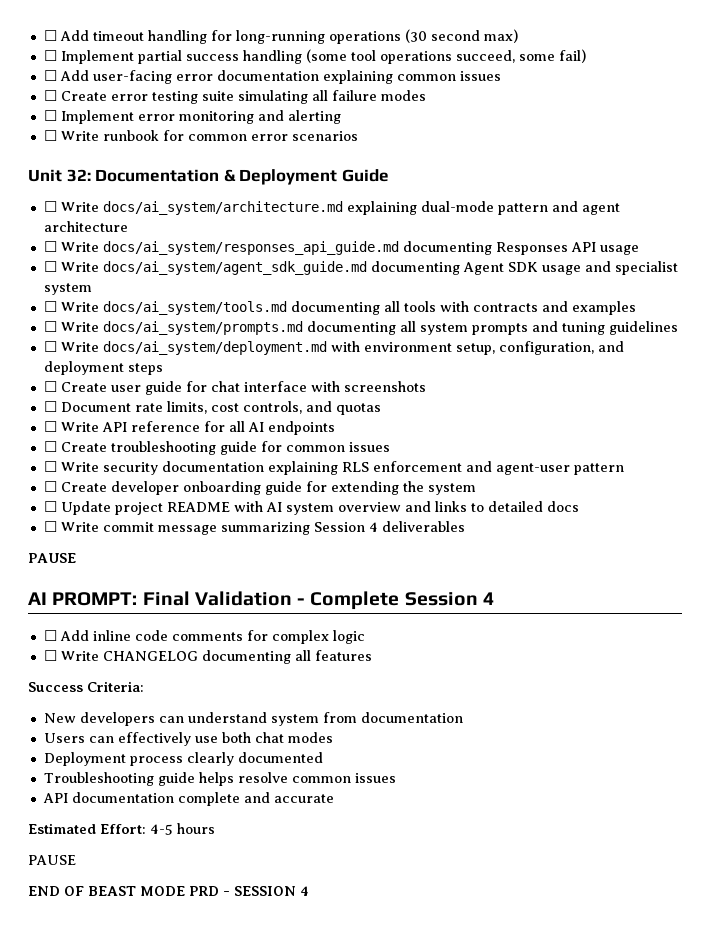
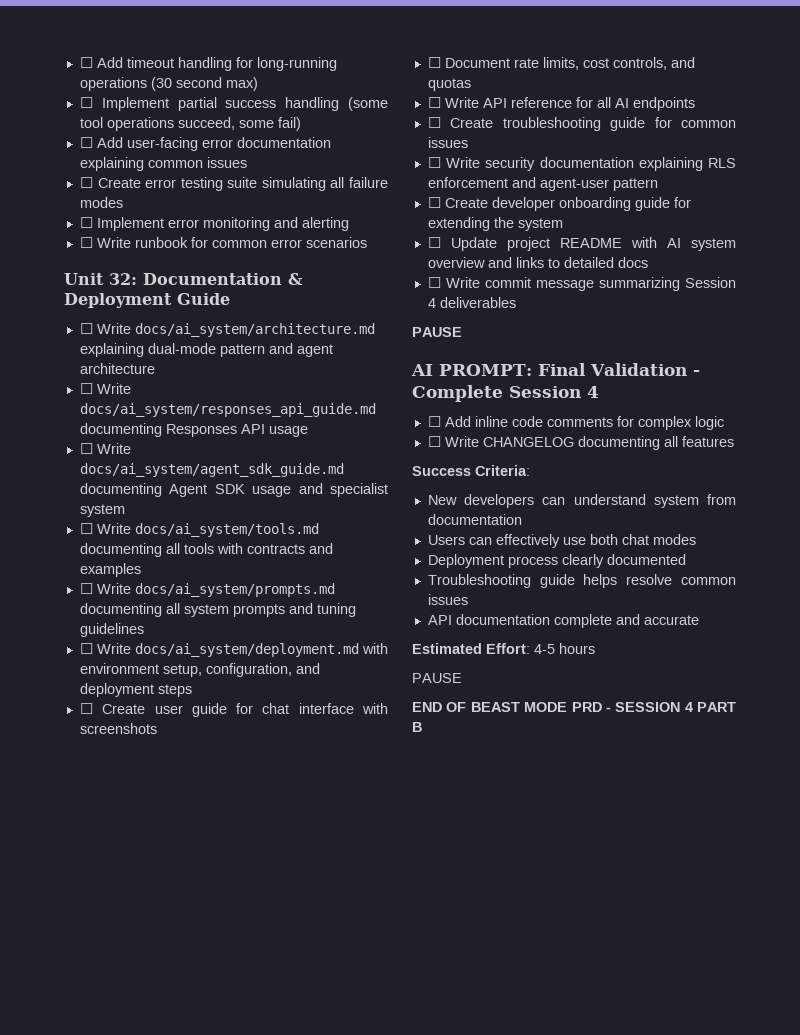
- END OF BEAST MODE PRD - SESSION 4
+ END OF BEAST MODE PRD - SESSION 4 PART B

